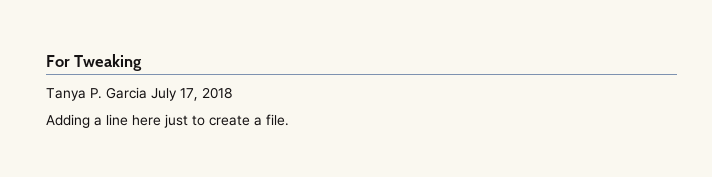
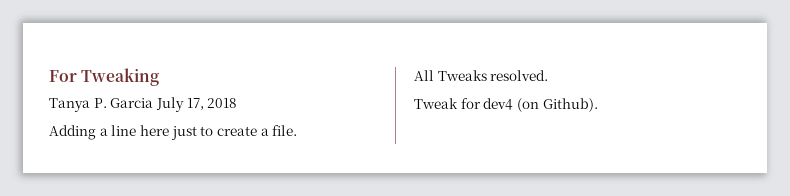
+ All Tweaks resolved.
+ Tweak for dev4 (on Github).

